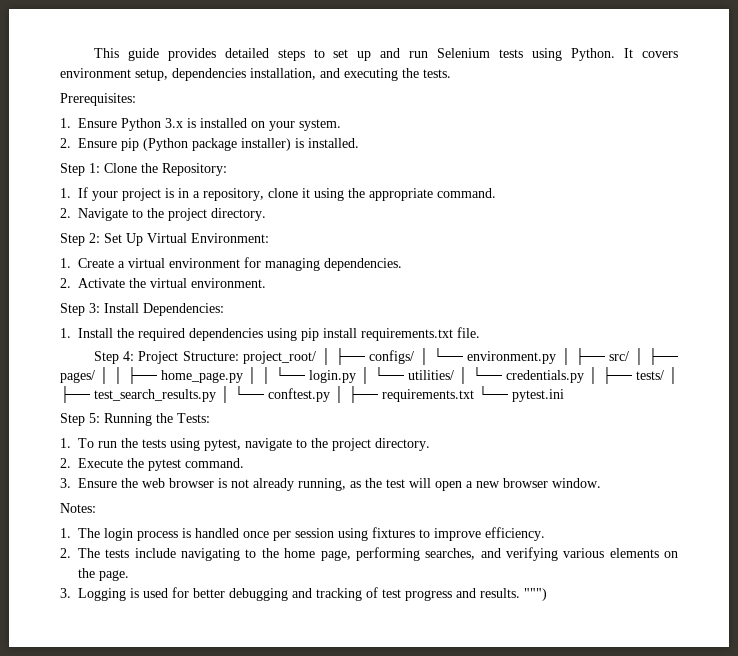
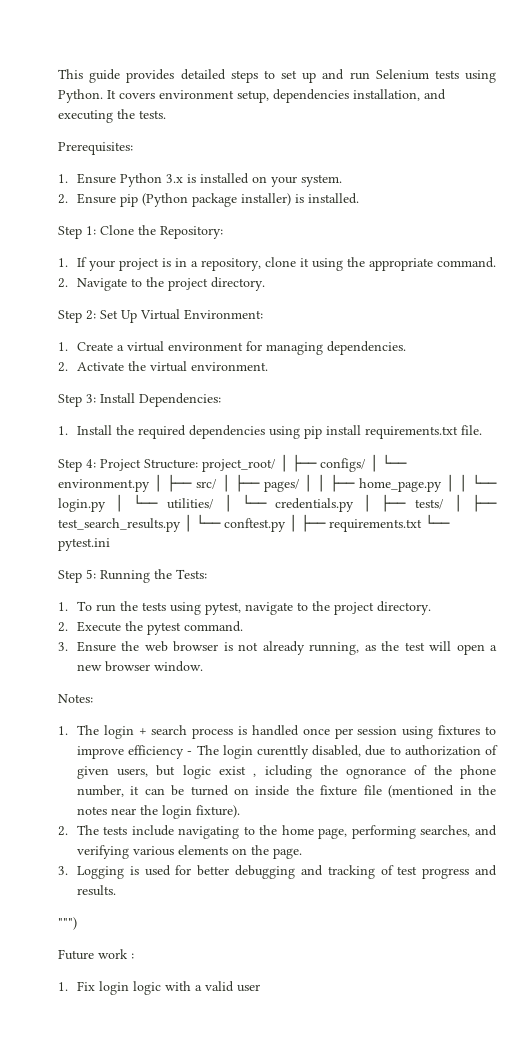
- 1. The login process is handled once per session using fixtures to improve efficiency.
+ 1. The login + search process is handled once per session using fixtures to improve efficiency - The login curenttly disabled, due to authorization of given users, but logic exist , icluding the ognorance of the phone number, it can be turned on inside the fixture file (mentioned in the notes near the login fixture).
- 3. Logging is used for better debugging and tracking of test progress and results. """)
+ 3. Logging is used for better debugging and tracking of test progress and results.
+ """)
+ Future work :
+ 1. Fix login logic with a valid user

